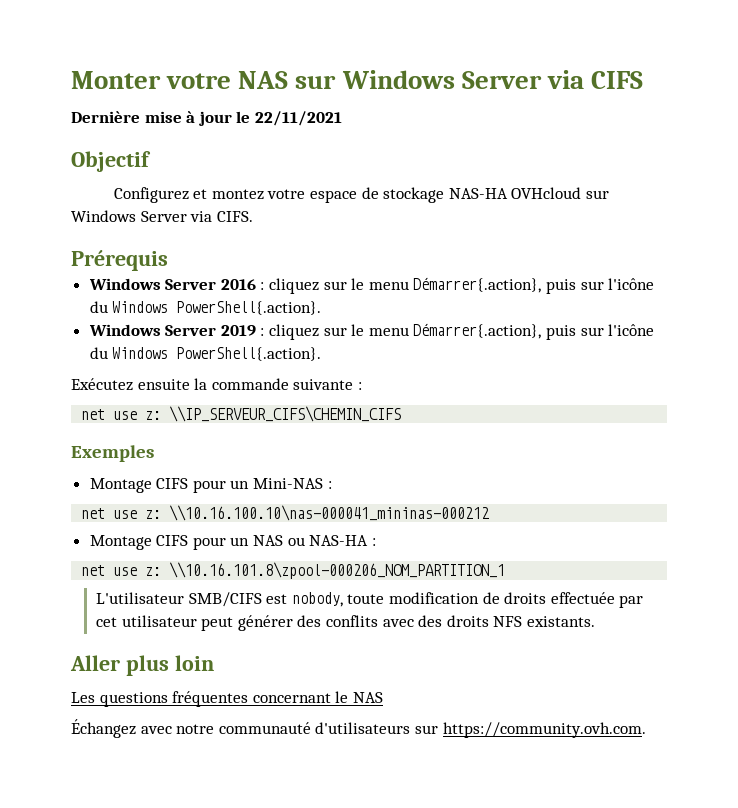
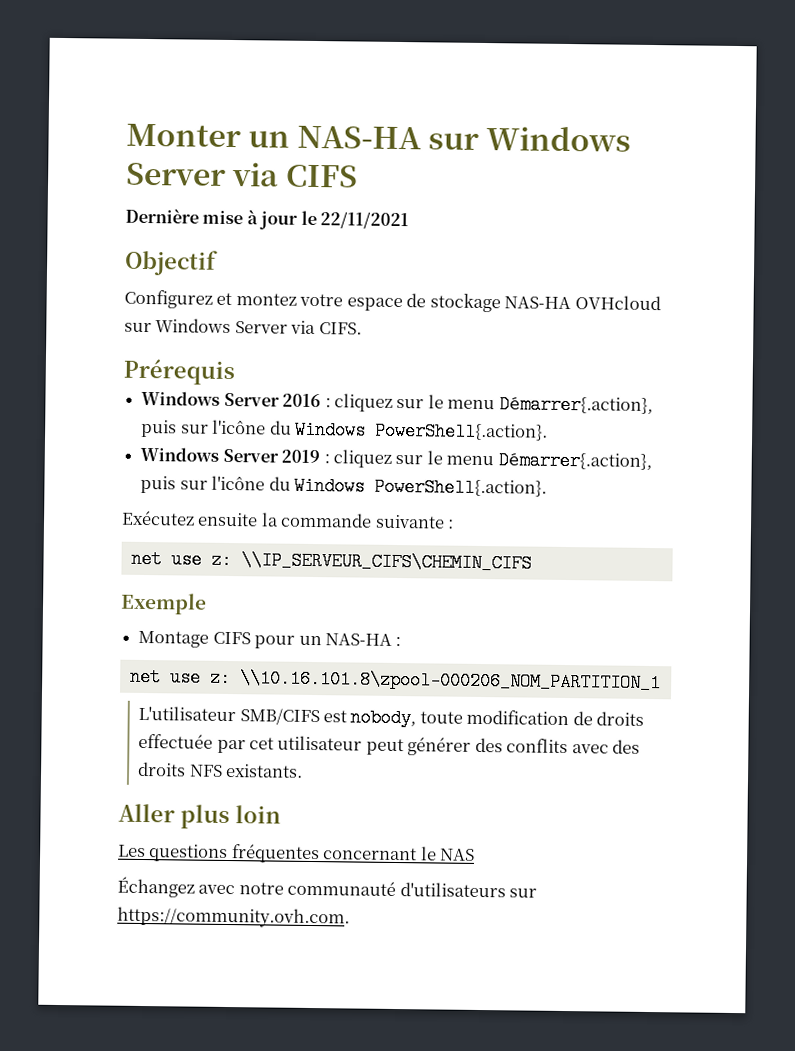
- Monter votre NAS sur Windows Server via CIFS
+ Monter un NAS-HA sur Windows Server via CIFS
- Exemples
- Montage CIFS pour un Mini-NAS :
- net use z: \\10.16.100.10\nas-000041_mininas-000212
- Montage CIFS pour un NAS ou NAS-HA :
+ Exemple
+ Montage CIFS pour un NAS-HA :

